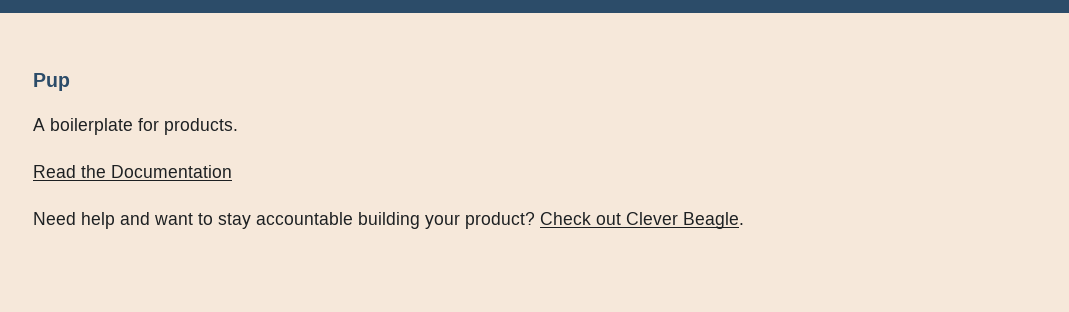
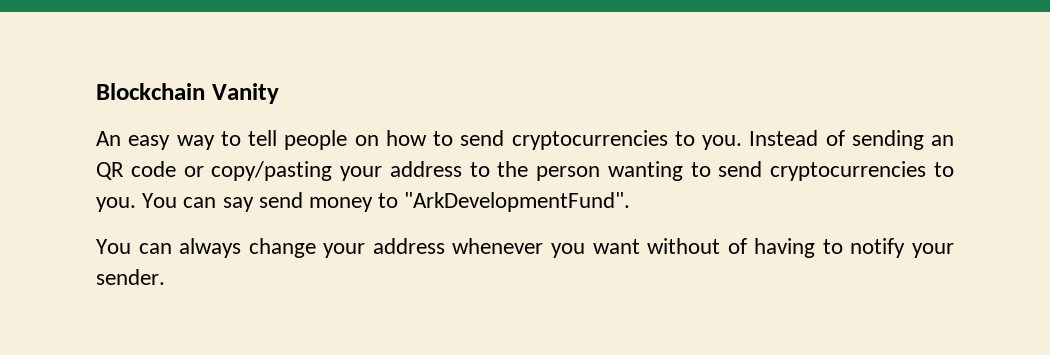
- Pup
- A boilerplate for products.
- Read the Documentation
- Need help and want to stay accountable building your product? Check out Clever Beagle.
+ Blockchain Vanity
+ An easy way to tell people on how to send cryptocurrencies to you. Instead of sending an QR code or copy/pasting your address to the person wanting to send cryptocurrencies to you. You can say send money to "ArkDevelopmentFund".
+ You can always change your address whenever you want without of having to notify your sender.

